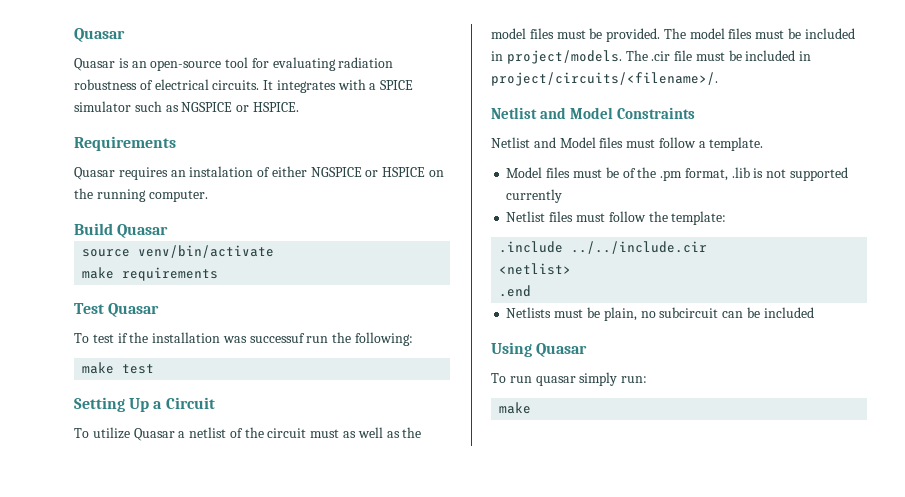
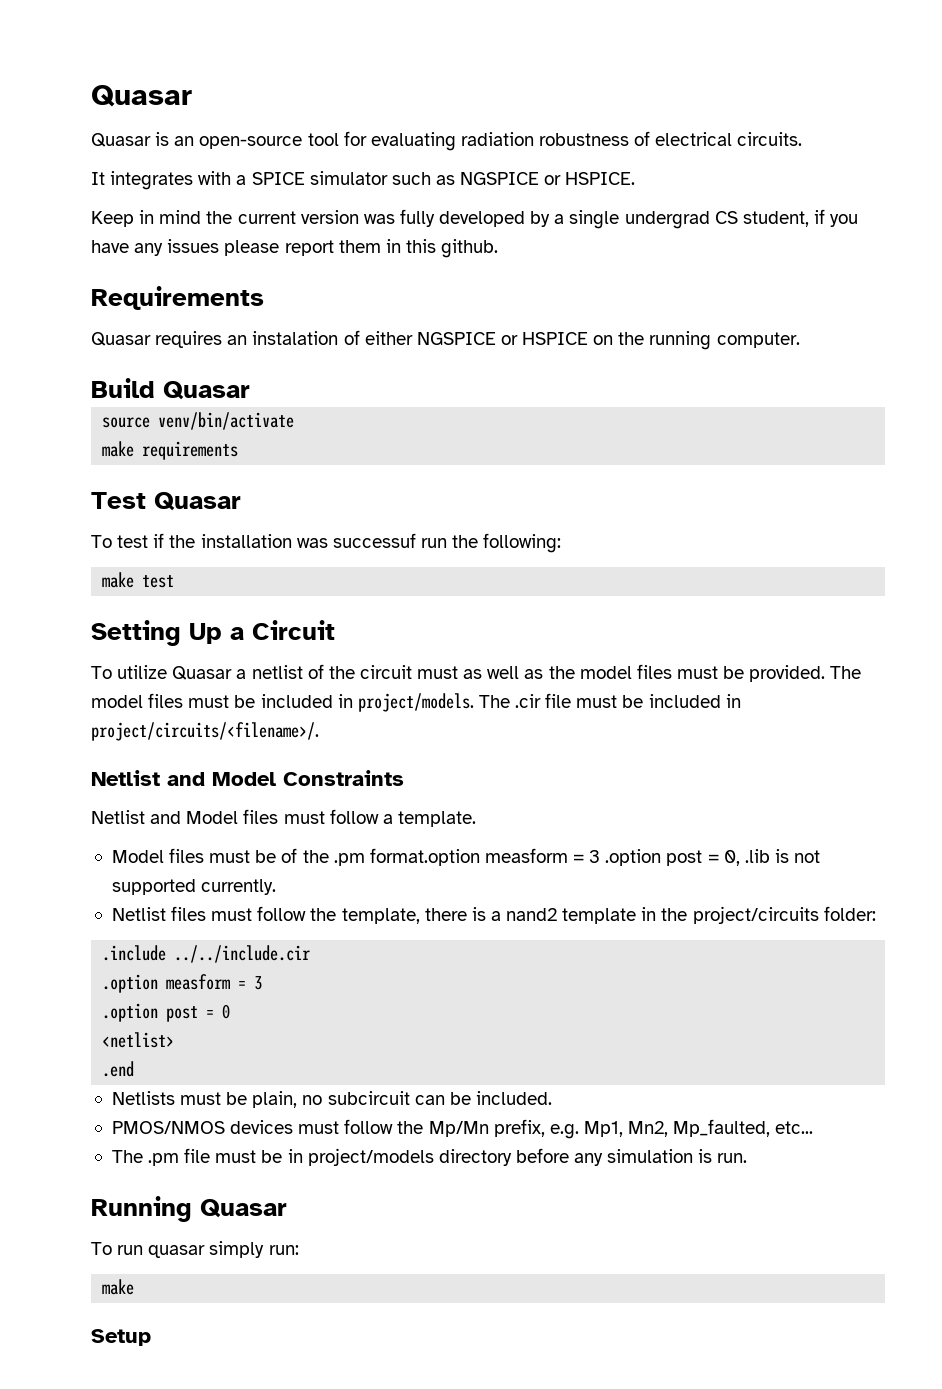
- Quasar is an open-source tool for evaluating radiation robustness of electrical circuits. It integrates with a SPICE simulator such as NGSPICE or HSPICE.
+ Quasar is an open-source tool for evaluating radiation robustness of electrical circuits.
+ It integrates with a SPICE simulator such as NGSPICE or HSPICE.
+ Keep in mind the current version was fully developed by a single undergrad CS student, if you have any issues please report them in this github.
- Model files must be of the .pm format, .lib is not supported currently
+ Model files must be of the .pm format.option measform = 3 .option post = 0, .lib is not supported currently.
- Netlist files must follow the template:
+ Netlist files must follow the template, there is a nand2 template in the project/circuits folder:
  .include ../../include.cir
+ .option measform = 3
+ .option post = 0
- Netlists must be plain, no subcircuit can be included
- Using Quasar
+ Netlists must be plain, no subcircuit can be included.
+ PMOS/NMOS devices must follow the Mp/Mn prefix, e.g. Mp1, Mn2, Mp_faulted, etc...
+ The .pm file must be in project/models directory before any simulation is run.
+ Running Quasar
+ Setup

